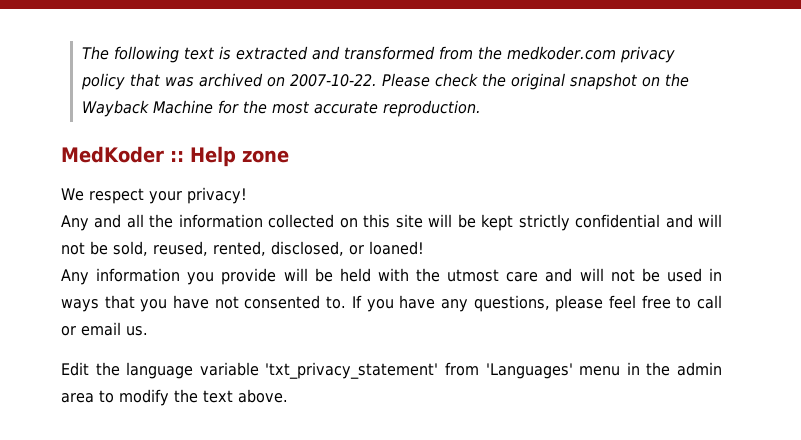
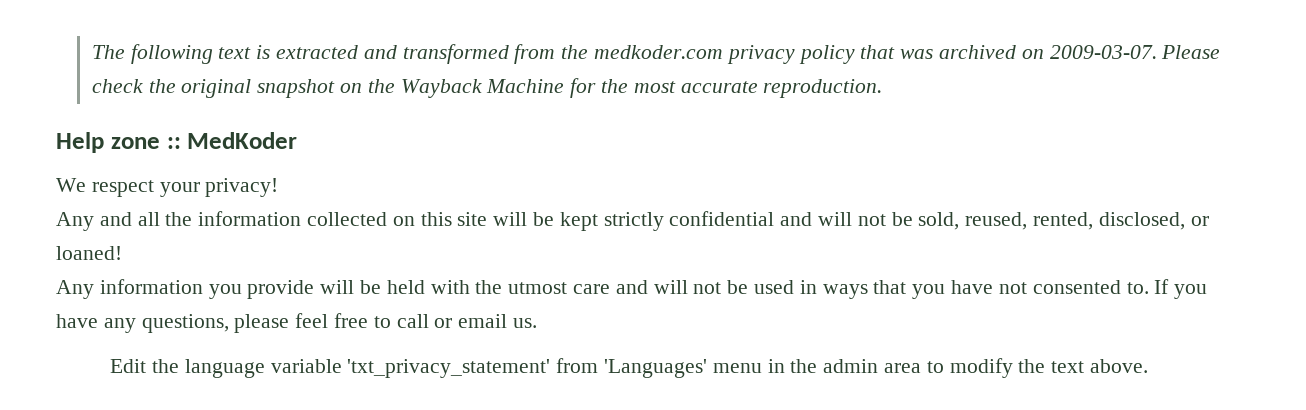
- The following text is extracted and transformed from the medkoder.com privacy policy that was archived on 2007-10-22.
+ The following text is extracted and transformed from the medkoder.com privacy policy that was archived on 2009-03-07.
- MedKoder :: Help zone
+ Help zone :: MedKoder

